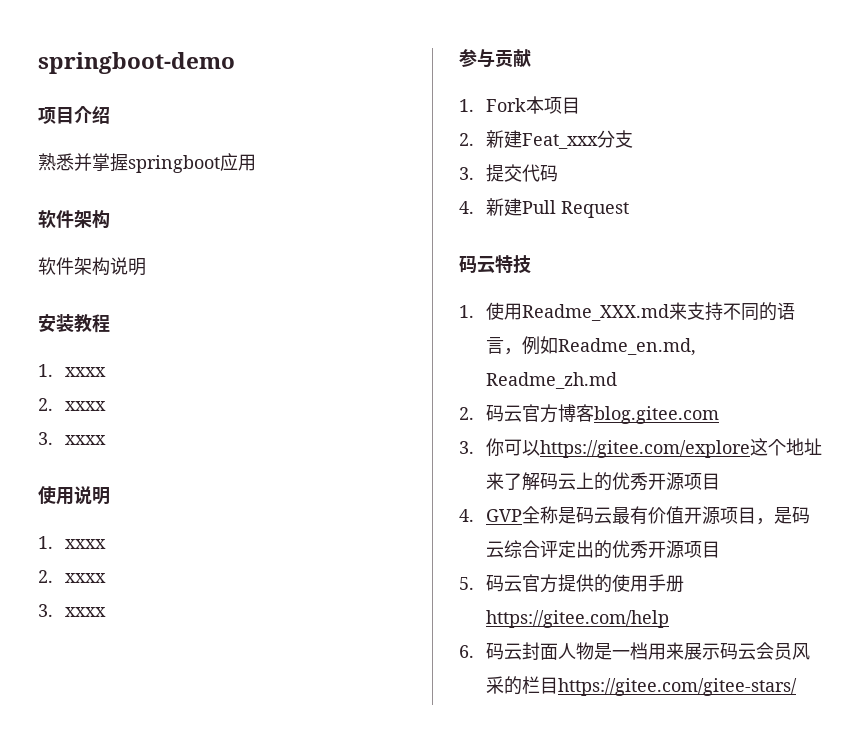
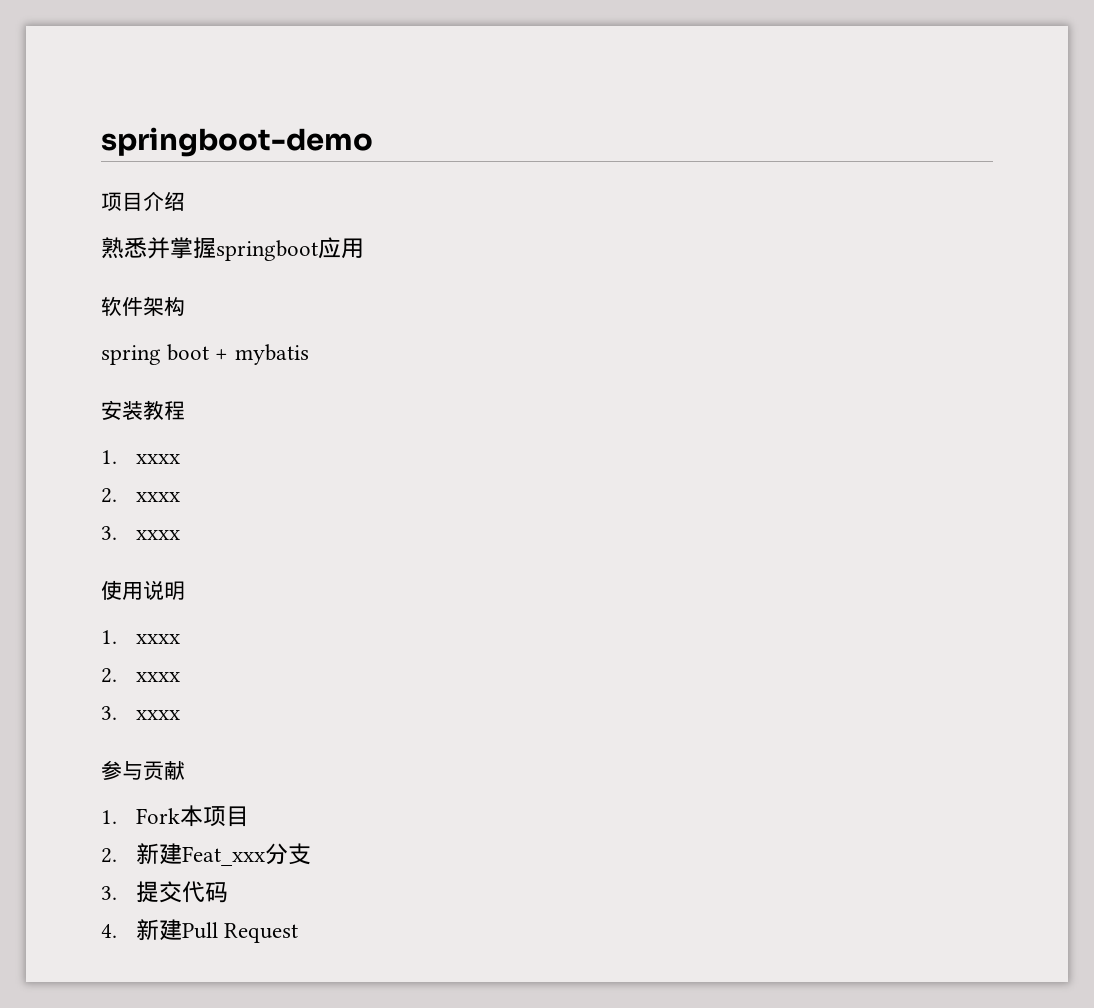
- 软件架构说明
+ spring boot + mybatis
- 码云特技
- 1.使用Readme_XXX.md来支持不同的语言，例如Readme_en.md, Readme_zh.md
- 2.码云官方博客blog.gitee.com
- 3.你可以https://gitee.com/explore这个地址来了解码云上的优秀开源项目
- 4. GVP全称是码云最有价值开源项目，是码云综合评定出的优秀开源项目
- 5.码云官方提供的使用手册https://gitee.com/help
- 6.码云封面人物是一档用来展示码云会员风采的栏目https://gitee.com/gitee-stars/

